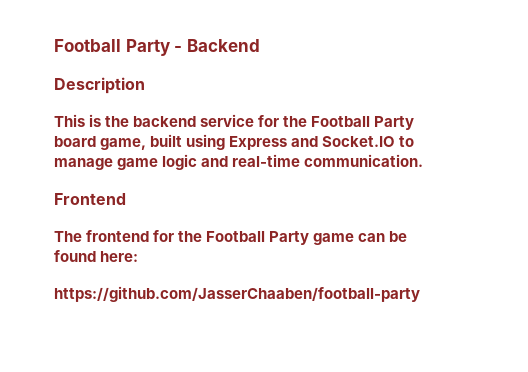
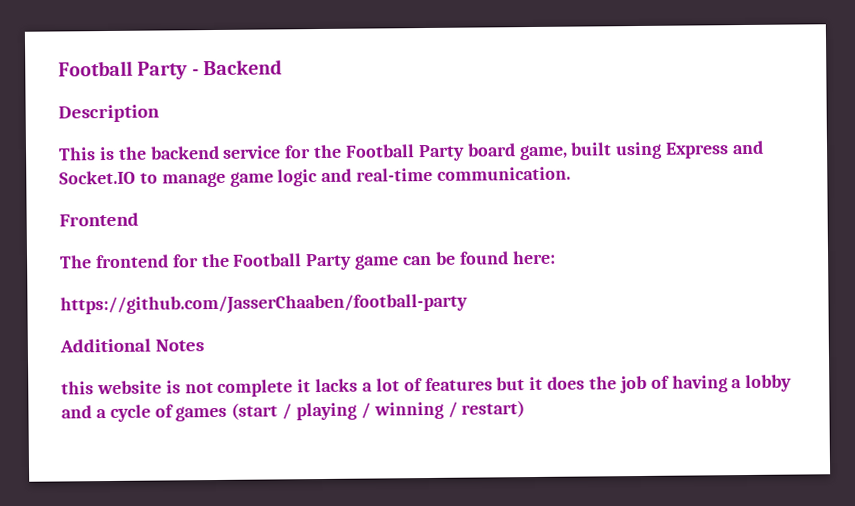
+ Additional Notes
+ this website is not complete it lacks a lot of features but it does the job of having a lobby and a cycle of games (start / playing / winning / restart)

